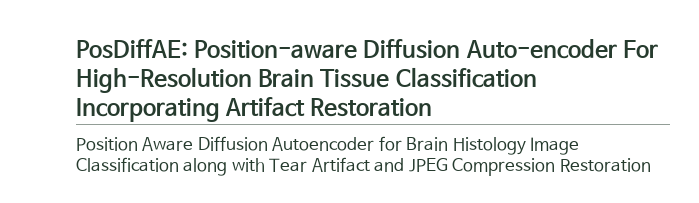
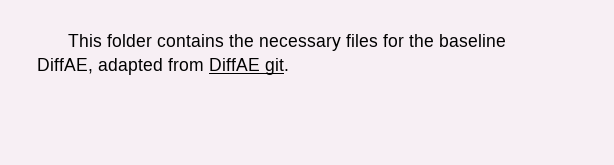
- PosDiffAE: Position-aware Diffusion Auto-encoder For High-Resolution Brain Tissue Classification Incorporating Artifact Restoration
- Position Aware Diffusion Autoencoder for Brain Histology Image Classification along with Tear Artifact and JPEG Compression Restoration
+ This folder contains the necessary files for the baseline DiffAE, adapted from DiffAE git.

